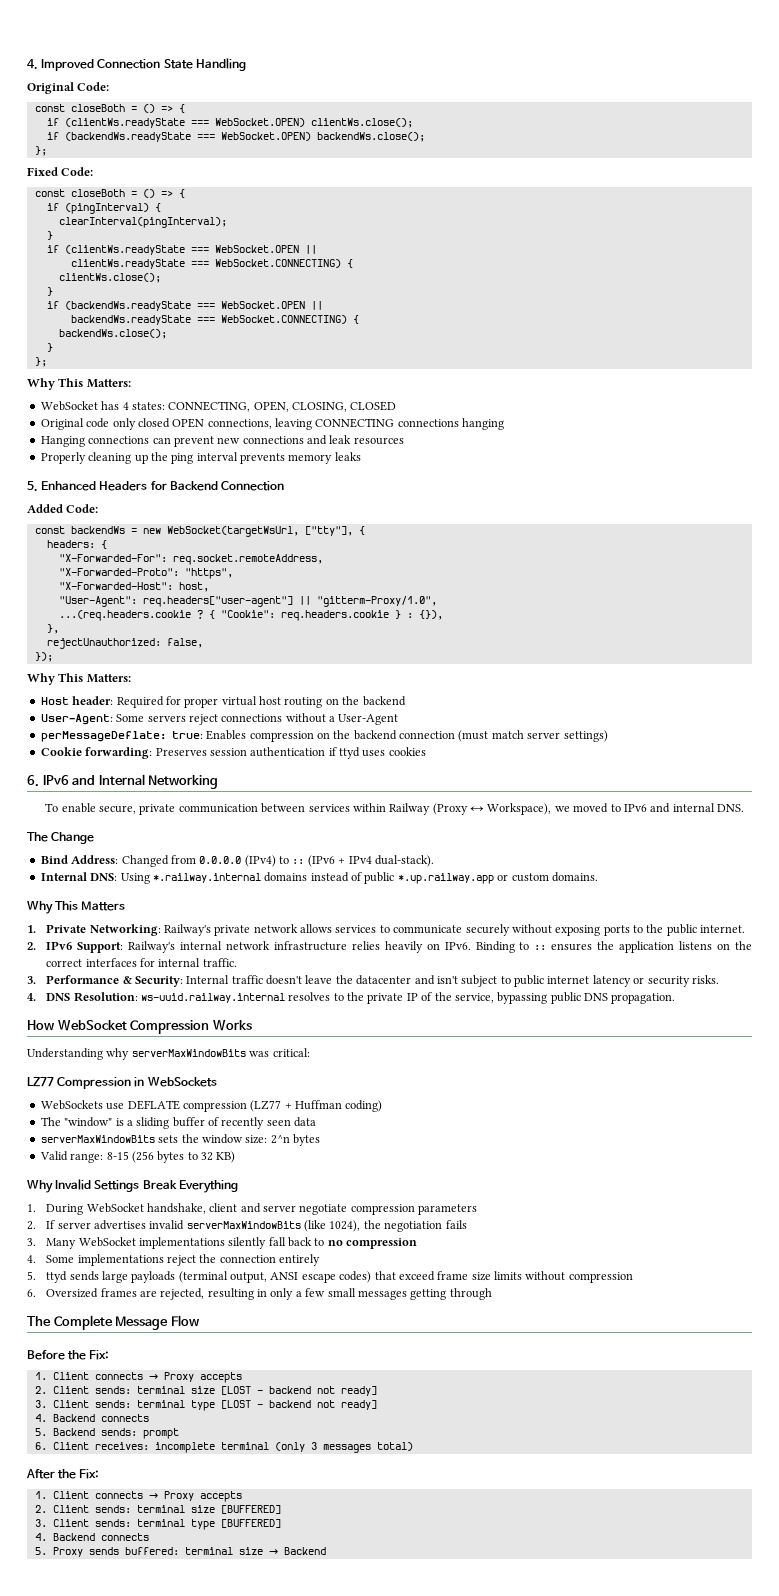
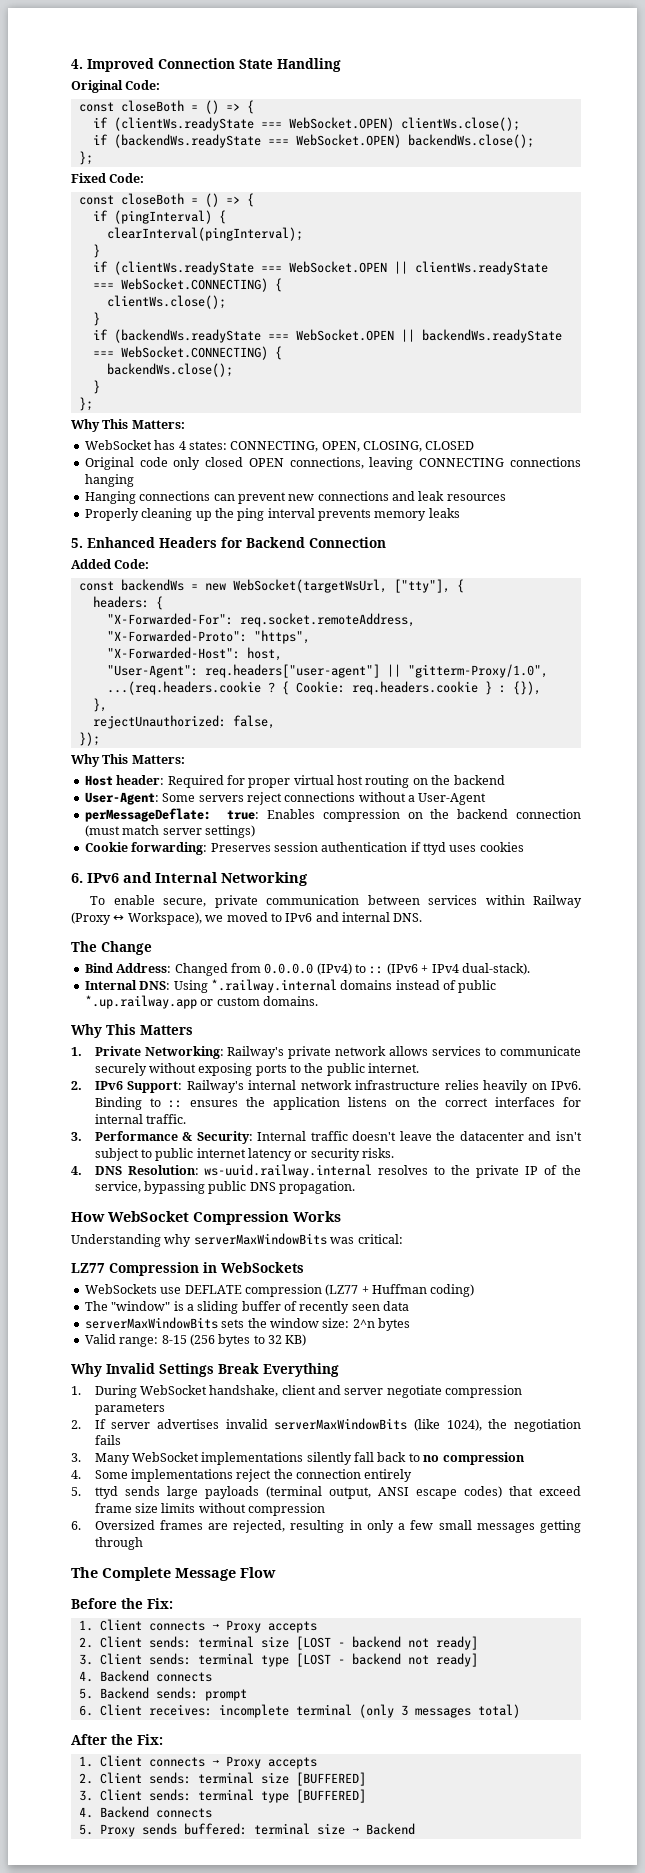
- if (clientWs.readyState === WebSocket.OPEN ||
- clientWs.readyState === WebSocket.CONNECTING) {
+ if (clientWs.readyState === WebSocket.OPEN || clientWs.readyState === WebSocket.CONNECTING) {
- if (backendWs.readyState === WebSocket.OPEN ||
- backendWs.readyState === WebSocket.CONNECTING) {
+ if (backendWs.readyState === WebSocket.OPEN || backendWs.readyState === WebSocket.CONNECTING) {
- { "Cookie": req.headers.cookie } : {}),
+ { Cookie: req.headers.cookie } : {}),

